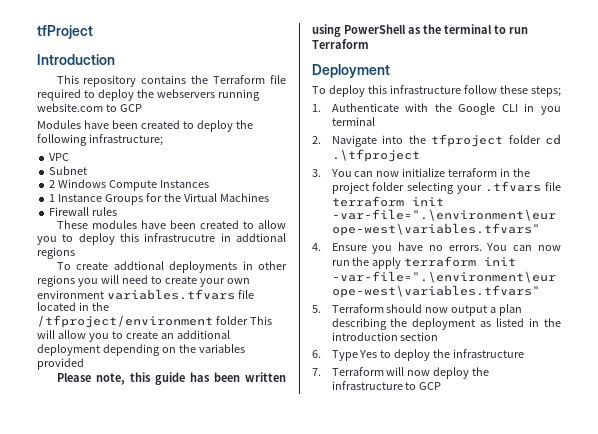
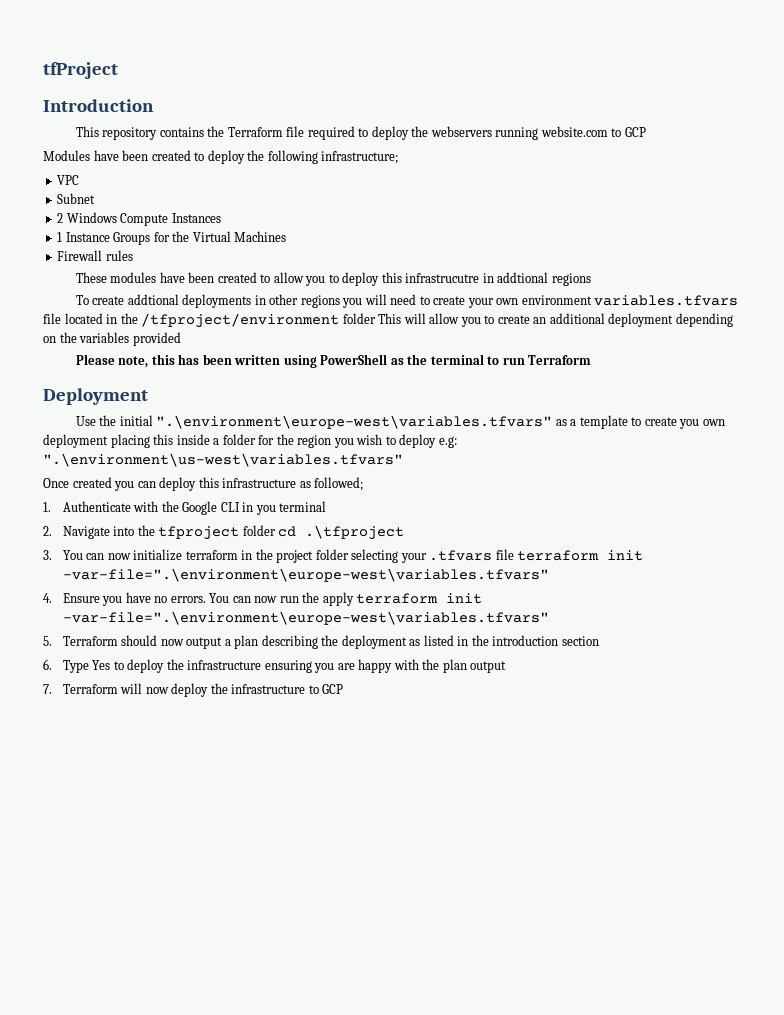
- Please note, this guide has been written using PowerShell as the terminal to run Terraform
+ Please note, this has been written using PowerShell as the terminal to run Terraform
- To deploy this infrastructure follow these steps;
+ Use the initial ".\environment\europe-west\variables.tfvars" as a template to create you own deployment placing this inside a folder for the region you wish to deploy e.g: ".\environment\us-west\variables.tfvars"
+ Once created you can deploy this infrastructure as followed;
- 6. Type Yes to deploy the infrastructure
+ 6. Type Yes to deploy the infrastructure ensuring you are happy with the plan output

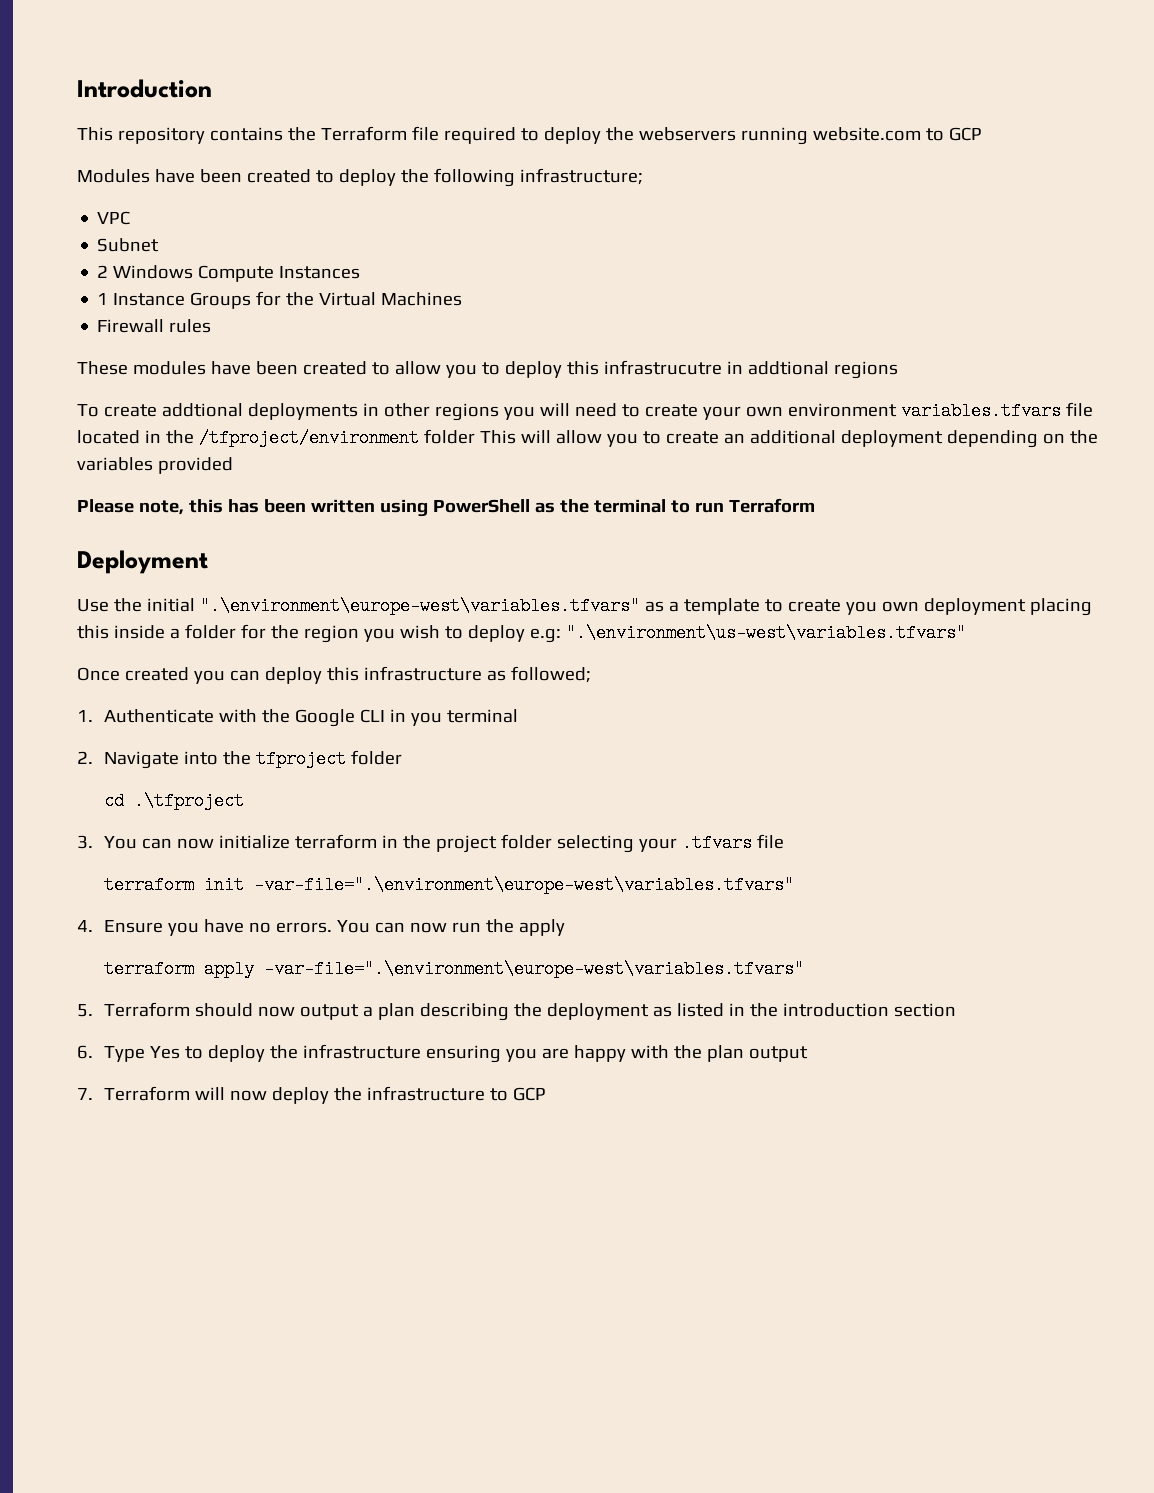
- tfProject
- 2. Navigate into the tfproject folder cd .\tfproject
+ 2. Navigate into the tfproject folder
+ cd .\tfproject
- 3. You can now initialize terraform in the project folder selecting your .tfvars file terraform init -var-file=".\environment\europe-west\variables.tfvars"
+ 3. You can now initialize terraform in the project folder selecting your .tfvars file
+ terraform init -var-file=".\environment\europe-west\variables.tfvars"
- You can now run the apply terraform init -var-file=".\environment\europe-west\variables.tfvars"
+ You can now run the apply
+ terraform apply -var-file=".\environment\europe-west\variables.tfvars"

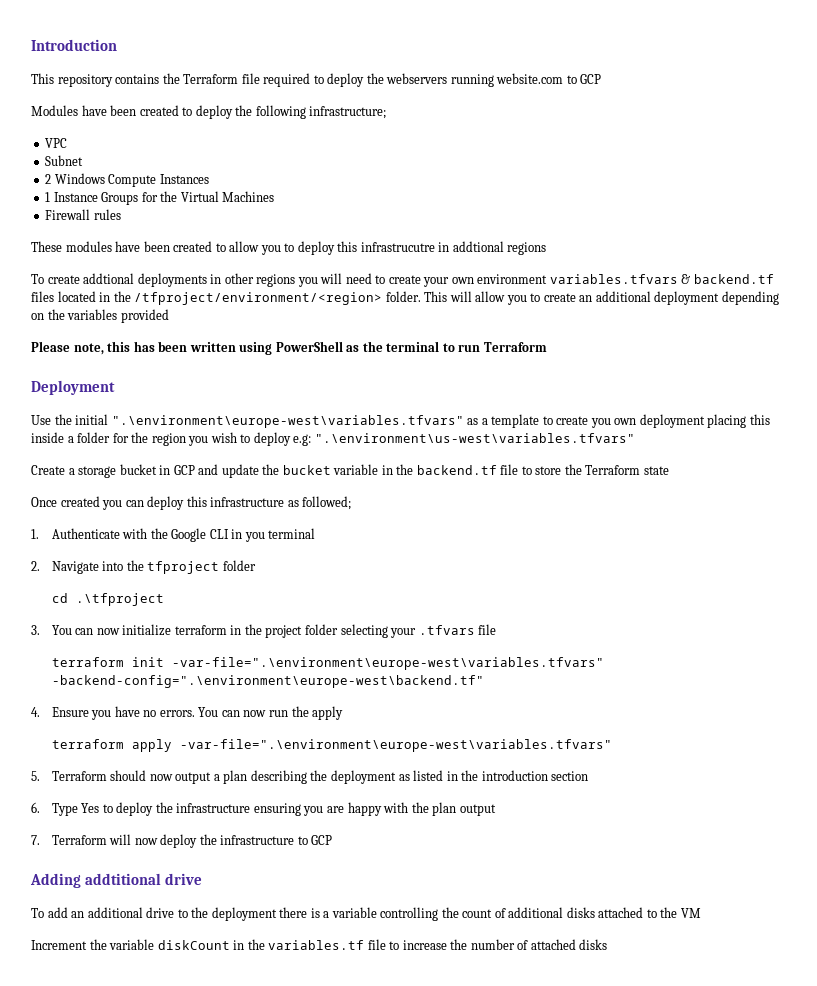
- To create addtional deployments in other regions you will need to create your own environment variables.tfvars file located in the /tfproject/environment folder This will allow you to create an additional deployment depending on the variables provided
+ To create addtional deployments in other regions you will need to create your own environment variables.tfvars & backend.tf files located in the /tfproject/environment/<region> folder. This will allow you to create an additional deployment depending on the variables provided
+ Create a storage bucket in GCP and update the bucket variable in the backend.tf file to store the Terraform state
- terraform init -var-file=".\environment\europe-west\variables.tfvars"
+ terraform init -var-file=".\environment\europe-west\variables.tfvars" -backend-config=".\environment\europe-west\backend.tf"
+ Adding addtitional drive
+ To add an additional drive to the deployment there is a variable controlling the count of additional disks attached to the VM
+ Increment the variable diskCount in the variables.tf file to increase the number of attached disks

